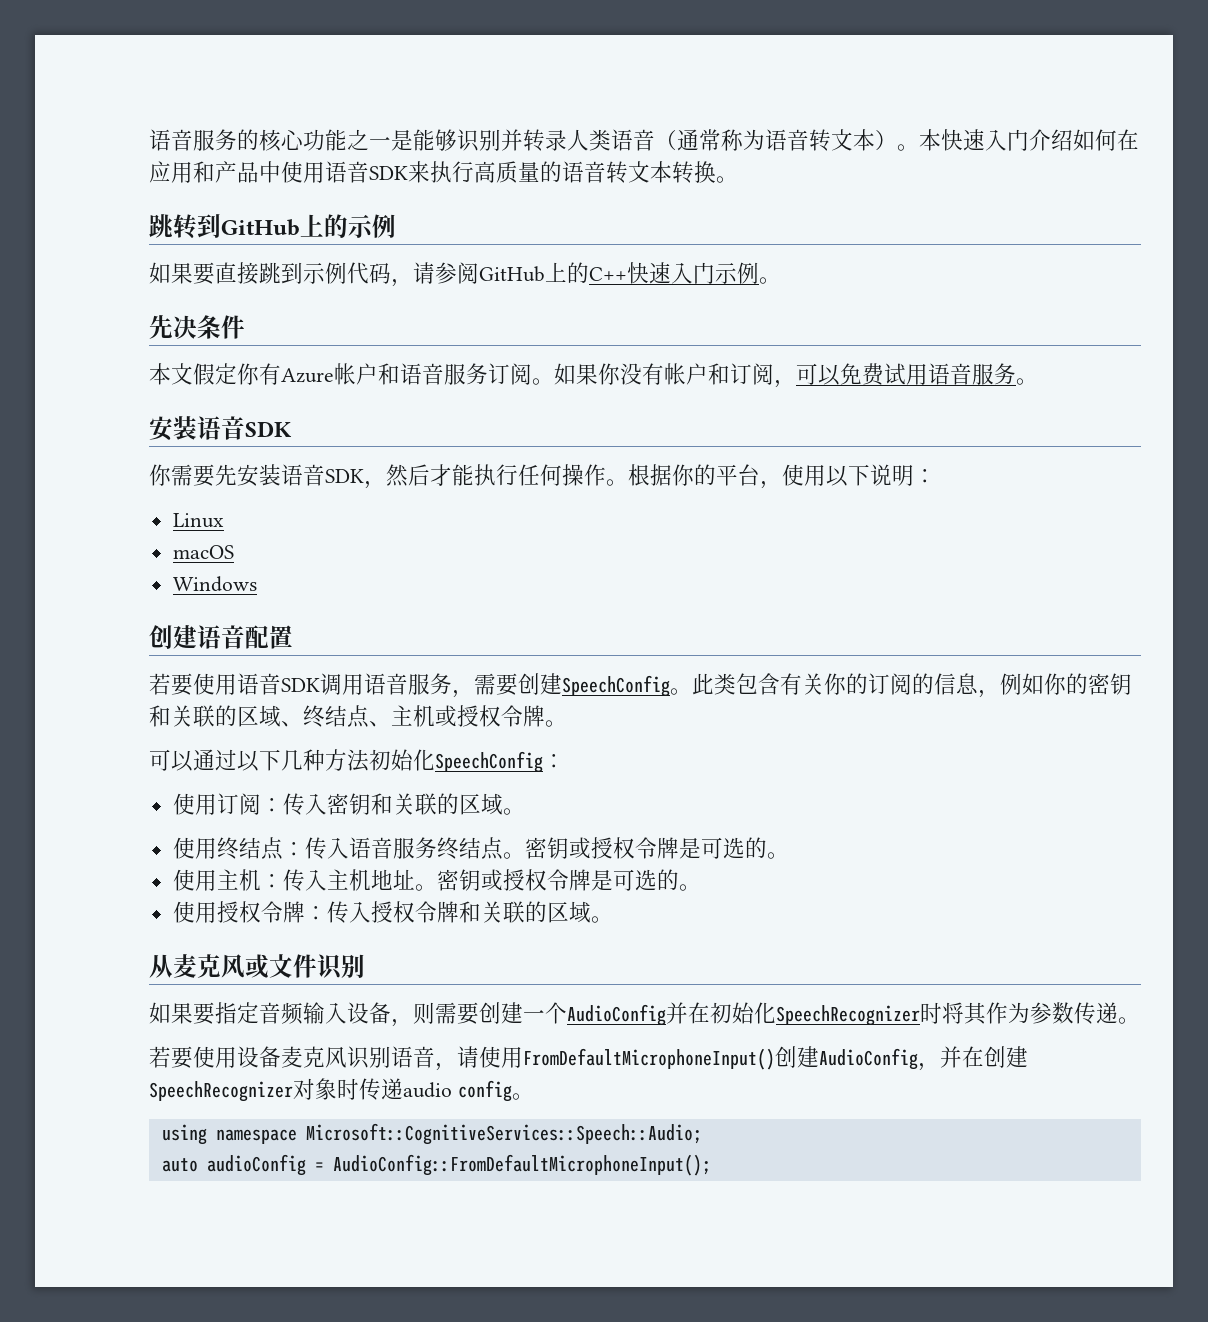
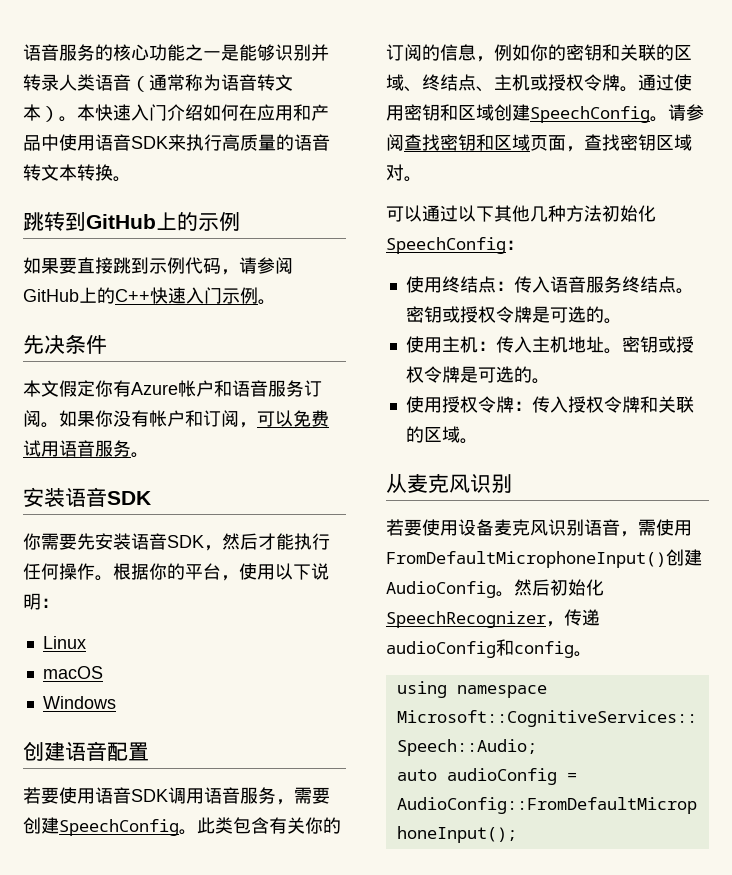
+ 通过使用密钥和区域创建SpeechConfig。请参阅查找密钥和区域页面，查找密钥区域对。
- 可以通过以下几种方法初始化SpeechConfig：
+ 可以通过以下其他几种方法初始化SpeechConfig：
- 使用订阅：传入密钥和关联的区域。
- 从麦克风或文件识别
- 如果要指定音频输入设备，则需要创建一个AudioConfig并在初始化SpeechRecognizer时将其作为参数传递。
+ 从麦克风识别
- 若要使用设备麦克风识别语音，请使用FromDefaultMicrophoneInput()创建AudioConfig，并在创建SpeechRecognizer对象时传递audio config。
+ 若要使用设备麦克风识别语音，需使用FromDefaultMicrophoneInput()创建AudioConfig。然后初始化SpeechRecognizer，传递audioConfig和config。

